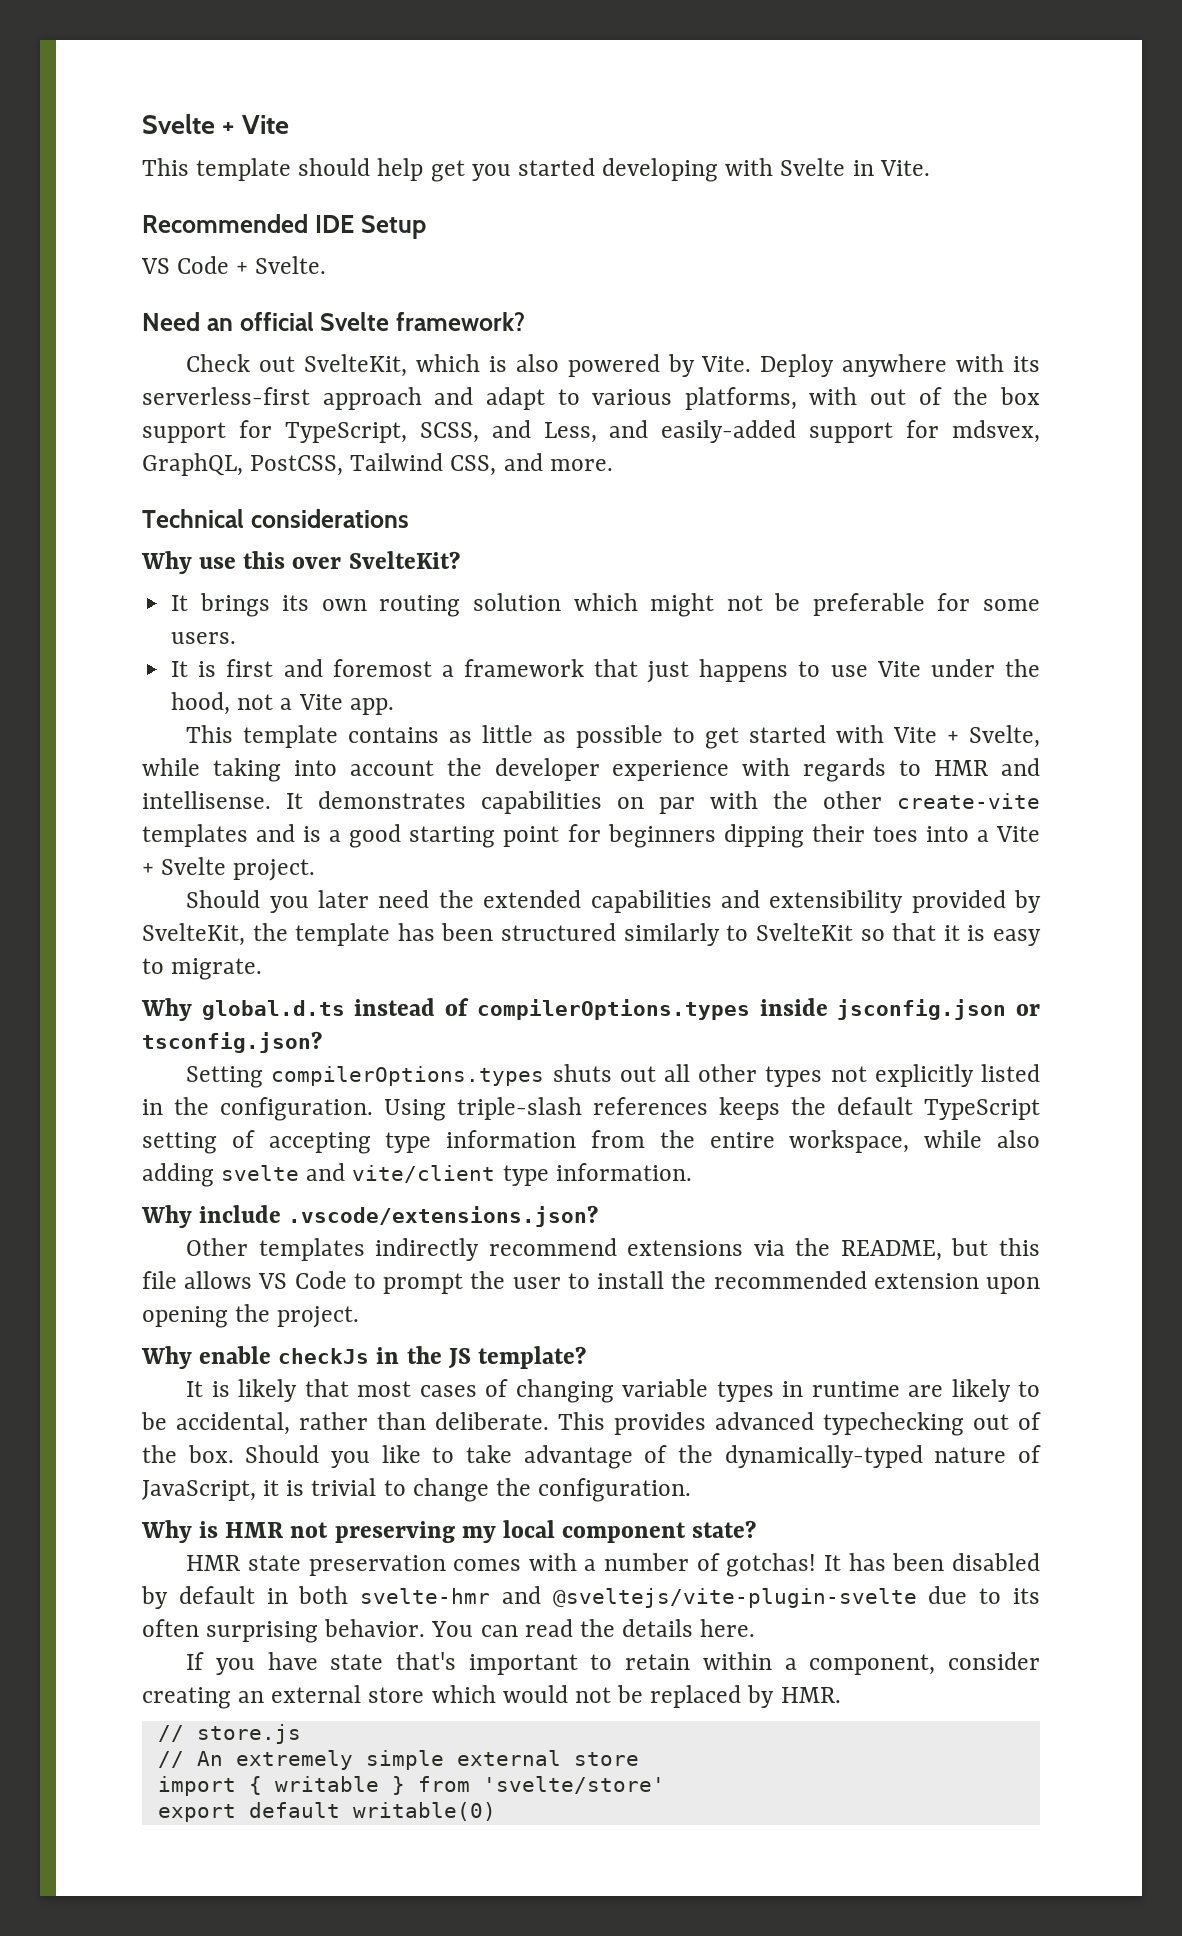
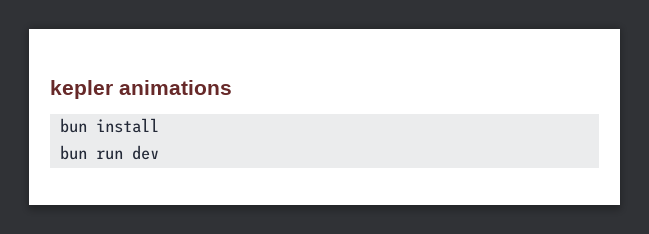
- Svelte + Vite
- This template should help get you started developing with Svelte in Vite.
- Recommended IDE Setup
- VS Code + Svelte.
- Need an official Svelte framework?
- Check out SvelteKit, which is also powered by Vite. Deploy anywhere with its serverless-first approach and adapt to various platforms, with out of the box support for TypeScript, SCSS, and Less, and easily-added support for mdsvex, GraphQL, PostCSS, Tailwind CSS, and more.
- Technical considerations
- Why use this over SvelteKit?
- It brings its own routing solution which might not be preferable for some users.
- It is first and foremost a framework that just happens to use Vite under the hood, not a Vite app.
- This template contains as little as possible to get started with Vite + Svelte, while taking into account the developer experience with regards to HMR and intellisense. It demonstrates capabilities on par with the other create-vite templates and is a good starting point for beginners dipping their toes into a Vite + Svelte project.
- Should you later need the extended capabilities and extensibility provided by SvelteKit, the template has been structured similarly to SvelteKit so that it is easy to migrate.
- Why global.d.ts instead of compilerOptions.types inside jsconfig.json or tsconfig.json?
- Setting compilerOptions.types shuts out all other types not explicitly listed in the configuration. Using triple-slash references keeps the default TypeScript setting of accepting type information from the entire workspace, while also adding svelte and vite/client type information.
- Why include .vscode/extensions.json?
- Other templates indirectly recommend extensions via the README, but this file allows VS Code to prompt the user to install the recommended extension upon opening the project.
- Why enable checkJs in the JS template?
- It is likely that most cases of changing variable types in runtime are likely to be accidental, rather than deliberate. This provides advanced typechecking out of the box. Should you like to take advantage of the dynamically-typed nature of JavaScript, it is trivial to change the configuration.
- Why is HMR not preserving my local component state?
- HMR state preservation comes with a number of gotchas! It has been disabled by default in both svelte-hmr and @sveltejs/vite-plugin-svelte due to its often surprising behavior. You can read the details here.
- If you have state that's important to retain within a component, consider creating an external store which would not be replaced by HMR.
- // store.js
- // An extremely simple external store
- import { writable } from 'svelte/store'
- export default writable(0)
+ kepler animations
+ bun install
+ bun run dev

